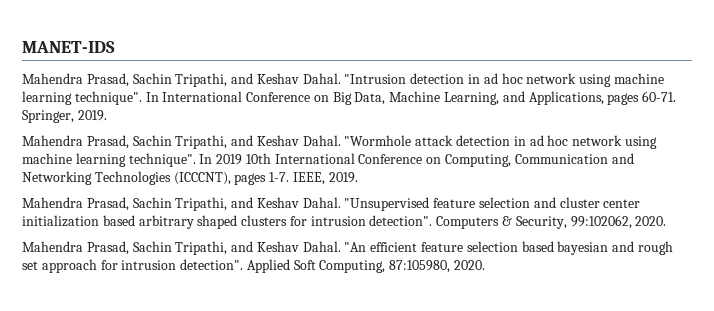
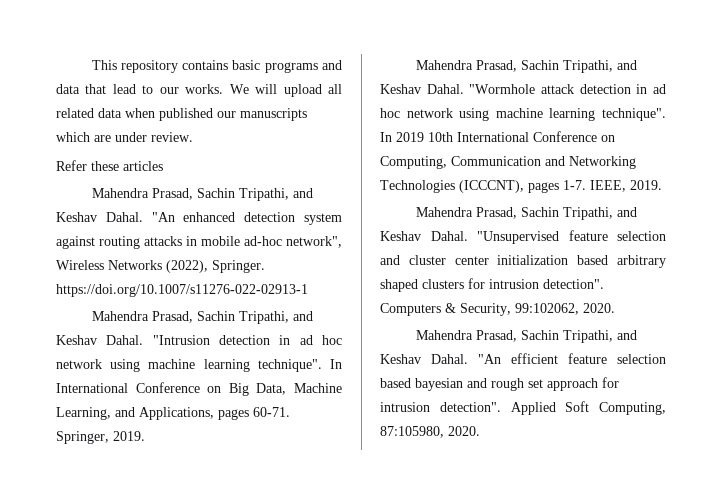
- MANET-IDS
+ This repository contains basic programs and data that lead to our works. We will upload all related data when published our manuscripts which are under review.
+ Refer these articles
+ Mahendra Prasad, Sachin Tripathi, and Keshav Dahal. "An enhanced detection system against routing attacks in mobile ad-hoc network", Wireless Networks (2022), Springer. https://doi.org/10.1007/s11276-022-02913-1

